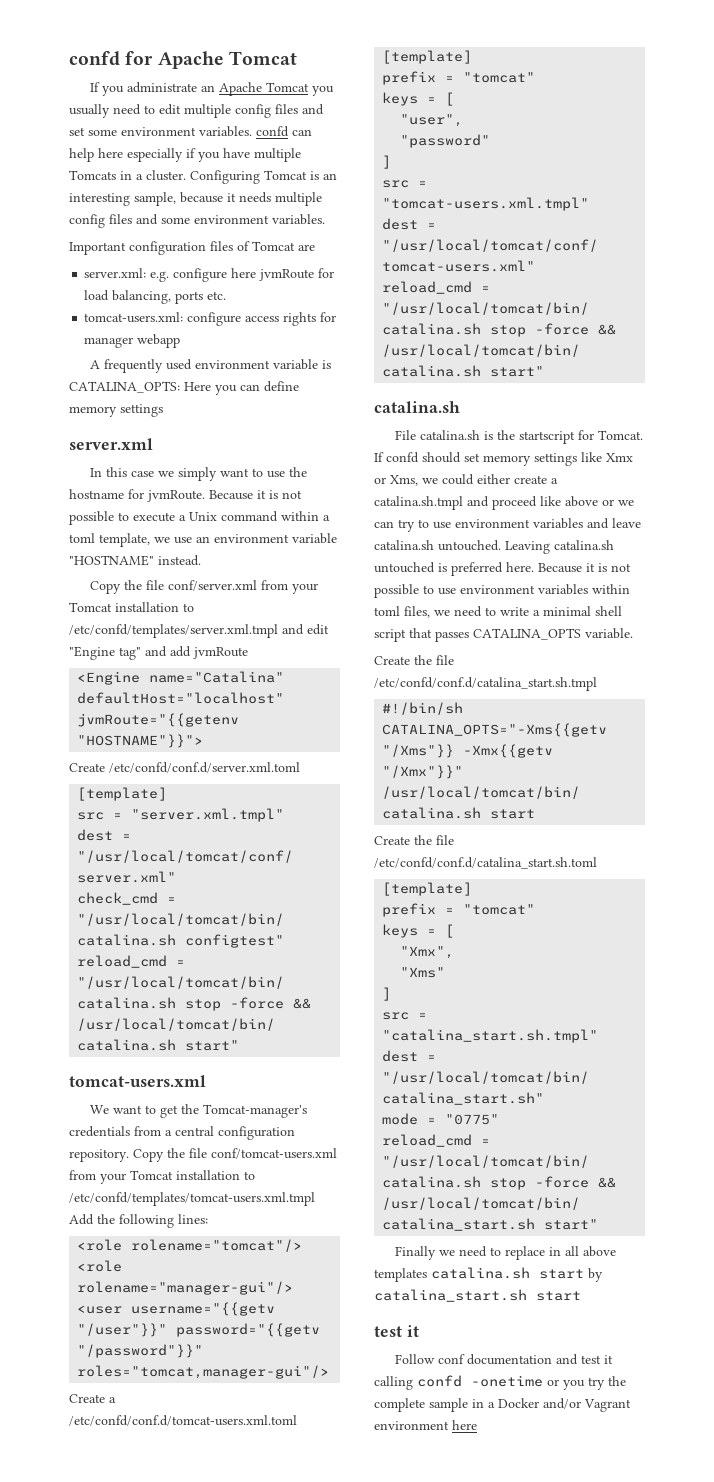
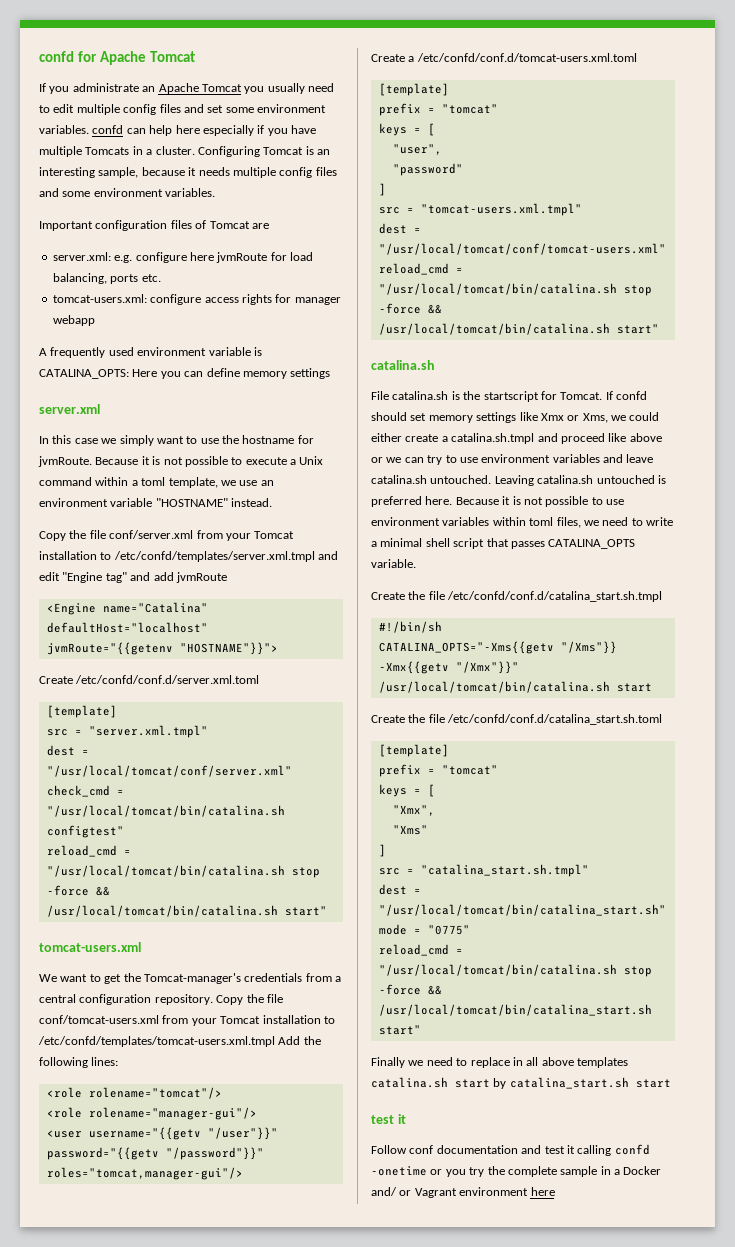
- Follow conf documentation and test it calling confd -onetime or you try the complete sample in a Docker and/or Vagrant environment here
+ Follow conf documentation and test it calling confd -onetime or you try the complete sample in a Docker and/ or Vagrant environment here

